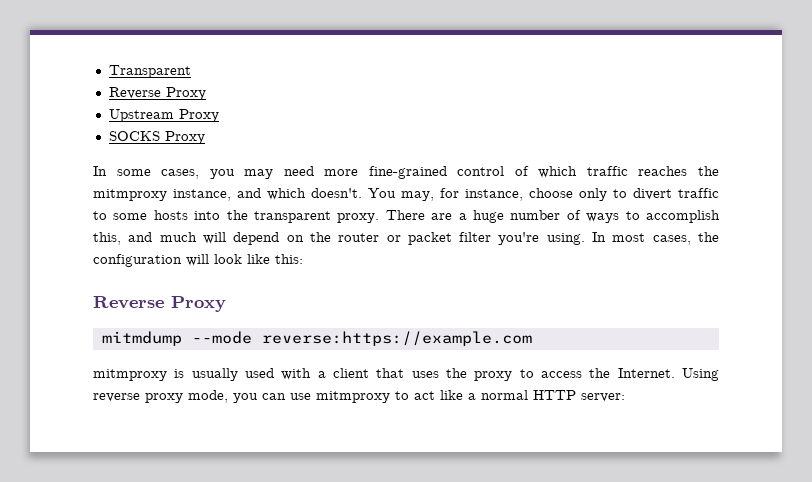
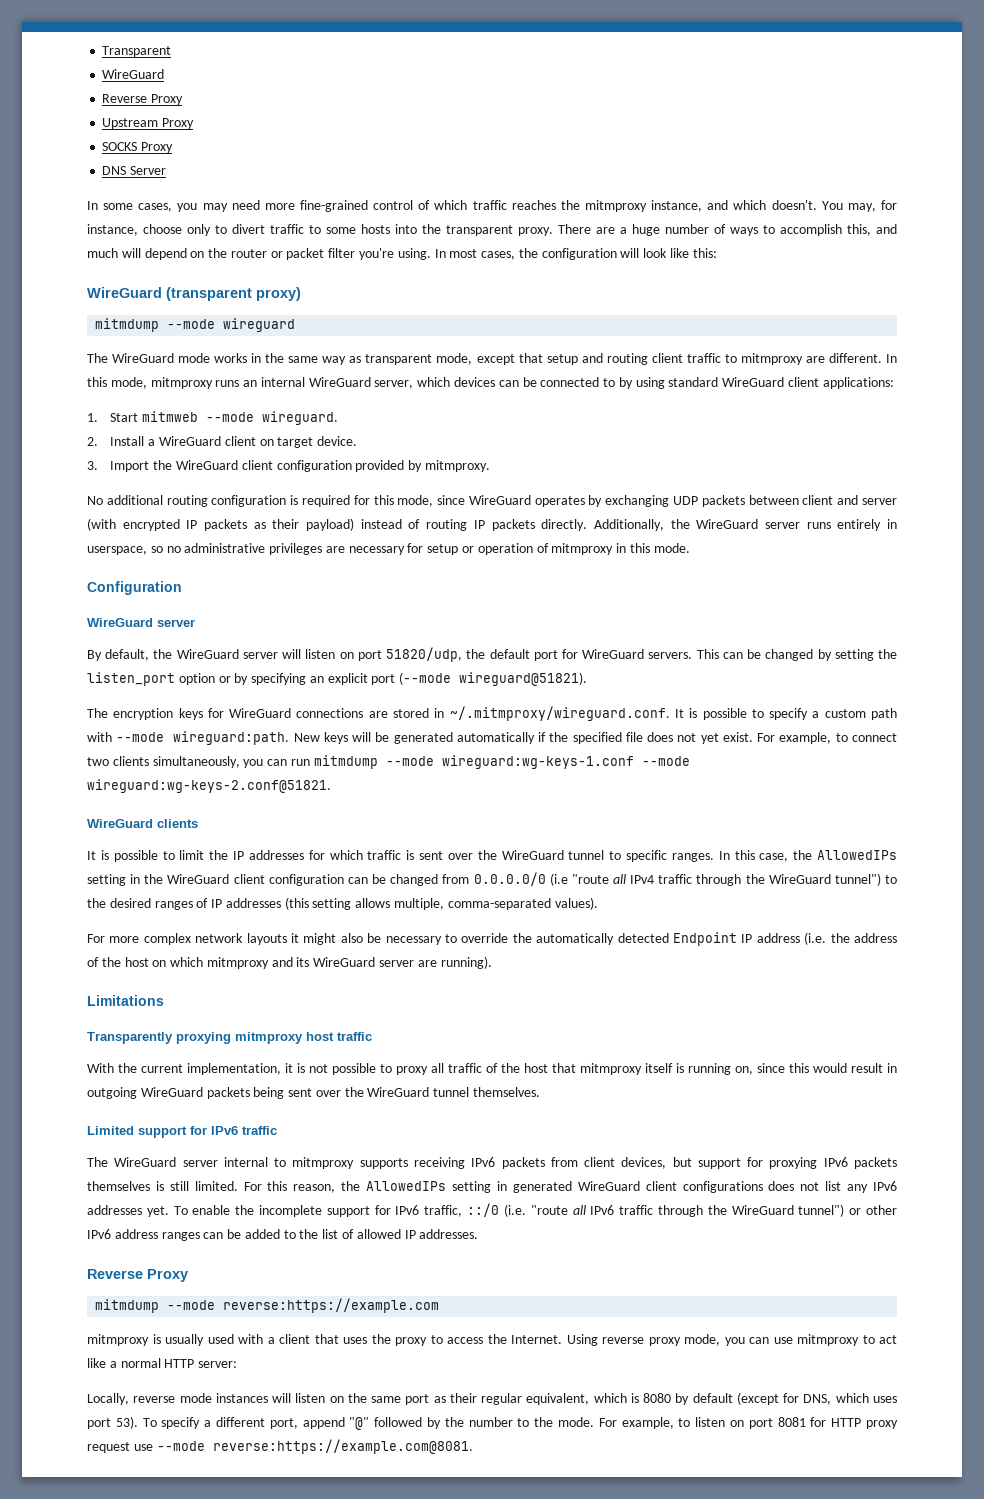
  Transparent
+ WireGuard
+ DNS Server
+ WireGuard (transparent proxy)
+ mitmdump --mode wireguard
+ The WireGuard mode works in the same way as transparent mode, except that setup and routing client traffic to mitmproxy are different. In this mode, mitmproxy runs an internal WireGuard server, which devices can be connected to by using standard WireGuard client applications:
+ 1. Start mitmweb --mode wireguard.
+ 2. Install a WireGuard client on target device.
+ 3. Import the WireGuard client configuration provided by mitmproxy.
+ No additional routing configuration is required for this mode, since WireGuard operates by exchanging UDP packets between client and server (with encrypted IP packets as their payload) instead of routing IP packets directly. Additionally, the WireGuard server runs entirely in userspace, so no administrative privileges are necessary for setup or operation of mitmproxy in this mode.
+ Configuration
+ WireGuard server
+ By default, the WireGuard server will listen on port 51820/udp, the default port for WireGuard servers. This can be changed by setting the listen_port option or by specifying an explicit port (--mode wireguard@51821).
+ The encryption keys for WireGuard connections are stored in ~/.mitmproxy/wireguard.conf. It is possible to specify a custom path with --mode wireguard:path. New keys will be generated automatically if the specified file does not yet exist. For example, to connect two clients simultaneously, you can run mitmdump --mode wireguard:wg-keys-1.conf --mode wireguard:wg-keys-2.conf@51821.
+ WireGuard clients
+ It is possible to limit the IP addresses for which traffic is sent over the WireGuard tunnel to specific ranges. In this case, the AllowedIPs setting in the WireGuard client configuration can be changed from 0.0.0.0/0 (i.e "route all IPv4 traffic through the WireGuard tunnel") to the desired ranges of IP addresses (this setting allows multiple, comma-separated values).
+ For more complex network layouts it might also be necessary to override the automatically detected Endpoint IP address (i.e. the address of the host on which mitmproxy and its WireGuard server are running).
+ Limitations
+ Transparently proxying mitmproxy host traffic
+ With the current implementation, it is not possible to proxy all traffic of the host that mitmproxy itself is running on, since this would result in outgoing WireGuard packets being sent over the WireGuard tunnel themselves.
+ Limited support for IPv6 traffic
+ The WireGuard server internal to mitmproxy supports receiving IPv6 packets from client devices, but support for proxying IPv6 packets themselves is still limited. For this reason, the AllowedIPs setting in generated WireGuard client configurations does not list any IPv6 addresses yet. To enable the incomplete support for IPv6 traffic, ::/0 (i.e. "route all IPv6 traffic through the WireGuard tunnel") or other IPv6 address ranges can be added to the list of allowed IP addresses.
+ Locally, reverse mode instances will listen on the same port as their regular equivalent, which is 8080 by default (except for DNS, which uses port 53). To specify a different port, append "@" followed by the number to the mode. For example, to listen on port 8081 for HTTP proxy request use --mode reverse:https://example.com@8081.

